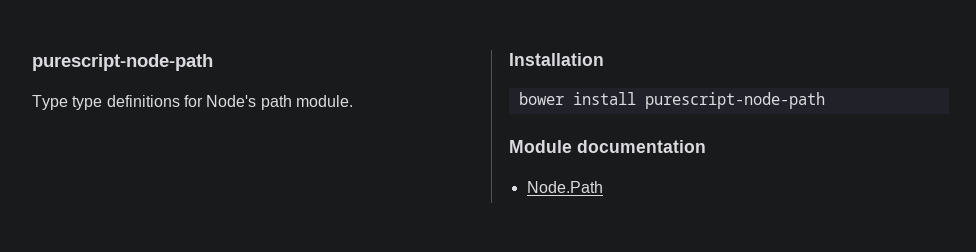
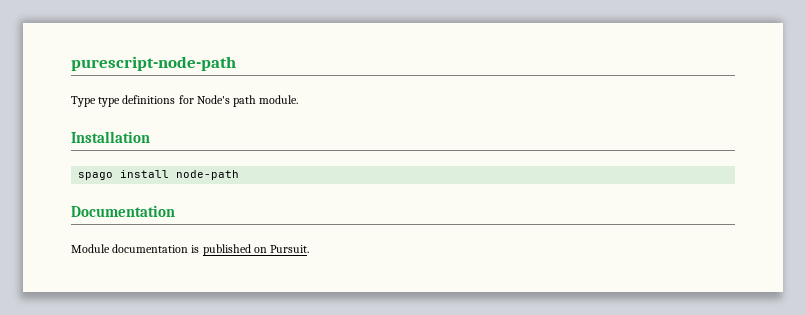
- bower install purescript-node-path
- Module documentation
- Node.Path
+ spago install node-path
+ Documentation
+ Module documentation is published on Pursuit.

